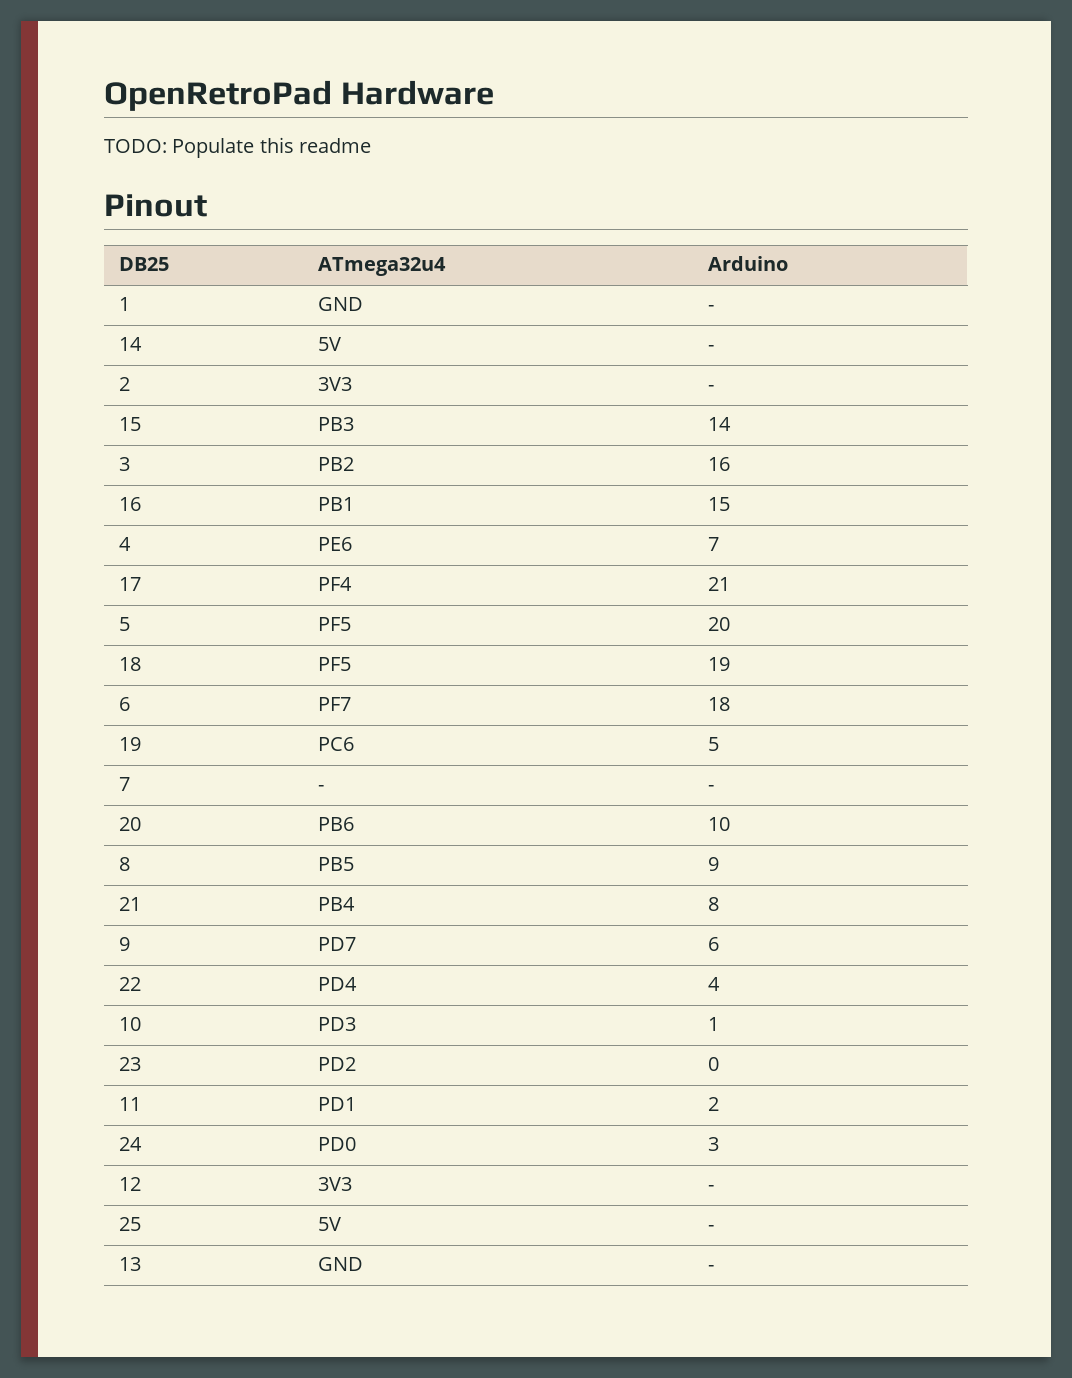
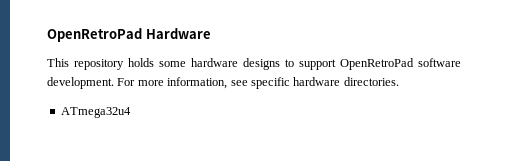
- TODO: Populate this readme
- Pinout
- DB25 | ATmega32u4 | Arduino
- 1 | GND | -
- 14 | 5V | -
- 2 | 3V3 | -
- 15 | PB3 | 14
- 3 | PB2 | 16
- 16 | PB1 | 15
- 4 | PE6 | 7
- 17 | PF4 | 21
- 5 | PF5 | 20
- 18 | PF5 | 19
- 6 | PF7 | 18
- 19 | PC6 | 5
- 7 | - | -
- 20 | PB6 | 10
- 8 | PB5 | 9
- 21 | PB4 | 8
- 9 | PD7 | 6
- 22 | PD4 | 4
- 10 | PD3 | 1
- 23 | PD2 | 0
- 11 | PD1 | 2
- 24 | PD0 | 3
- 12 | 3V3 | -
- 25 | 5V | -
- 13 | GND | -
+ This repository holds some hardware designs to support OpenRetroPad software development. For more information, see specific hardware directories.
+ ATmega32u4

